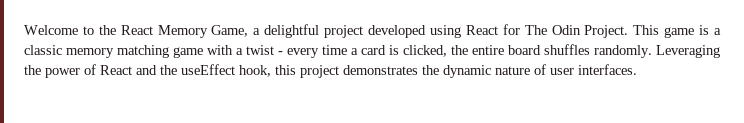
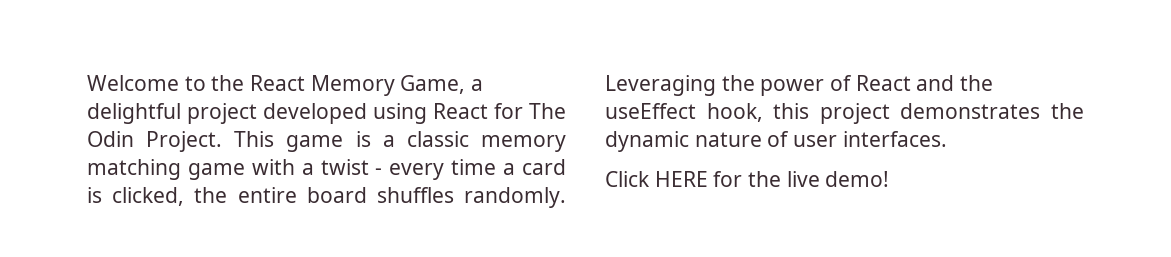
+ Click HERE for the live demo!

